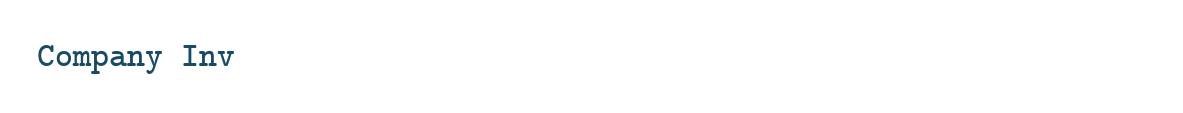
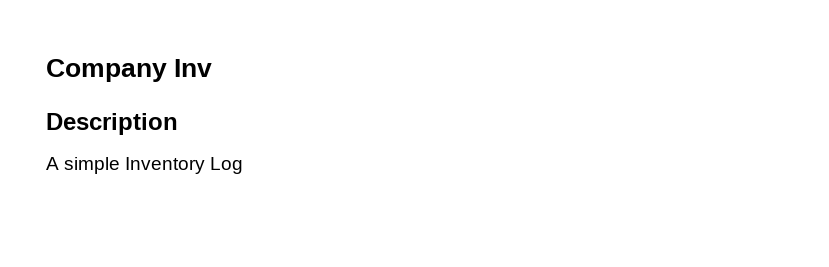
+ Description
+ A simple Inventory Log

